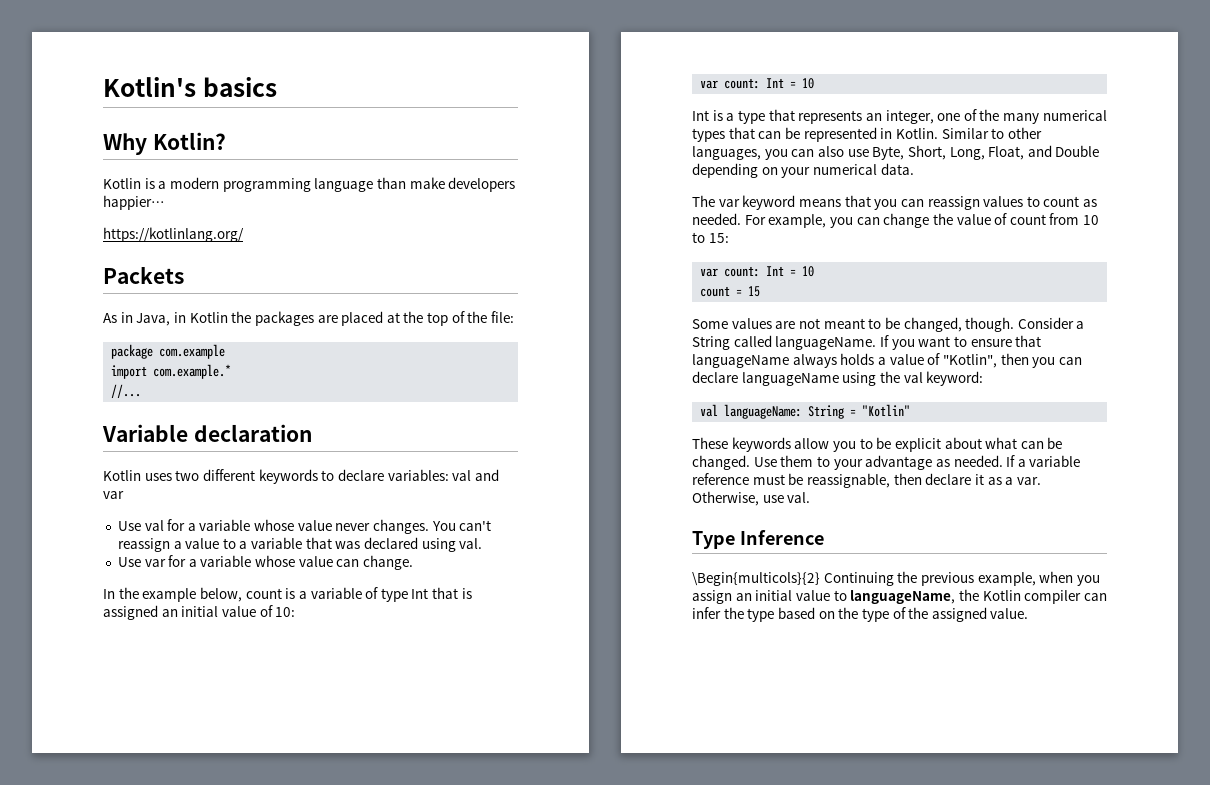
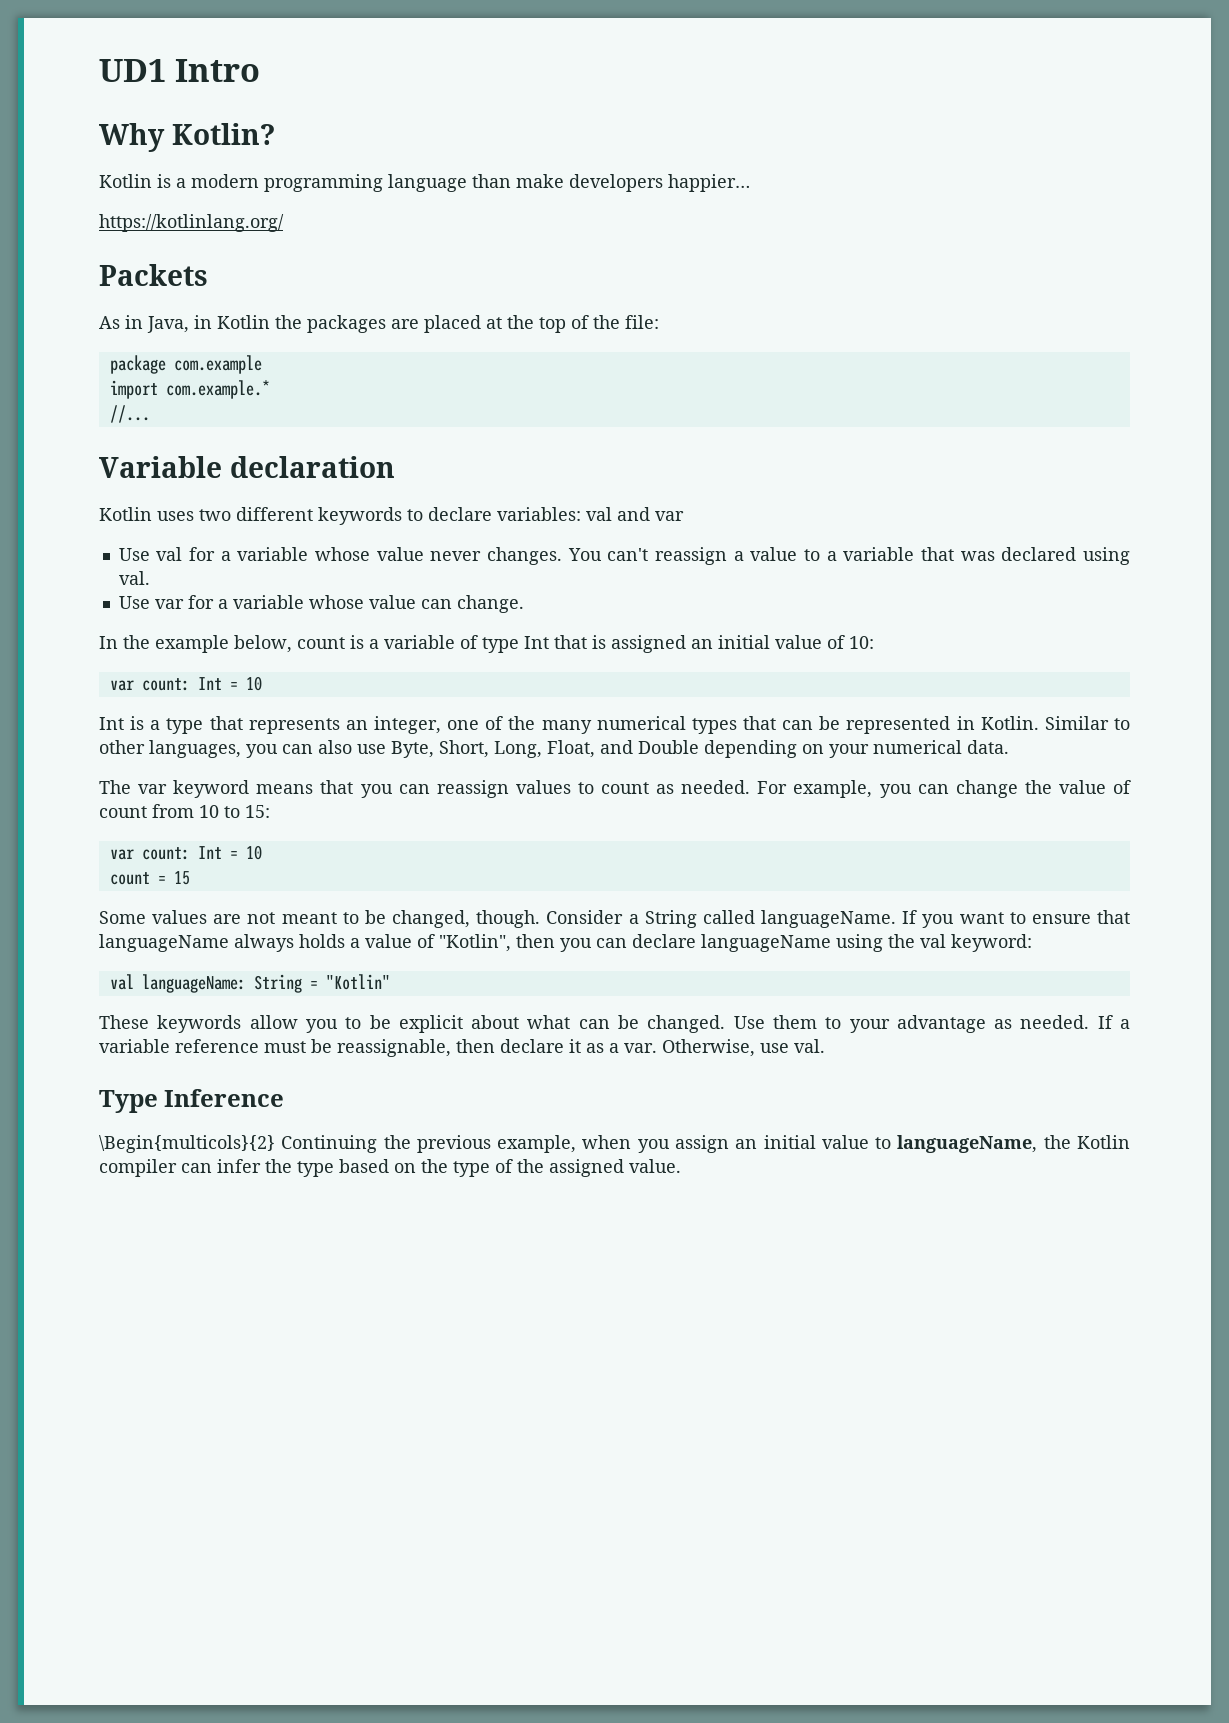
- Kotlin's basics
+ UD1 Intro

